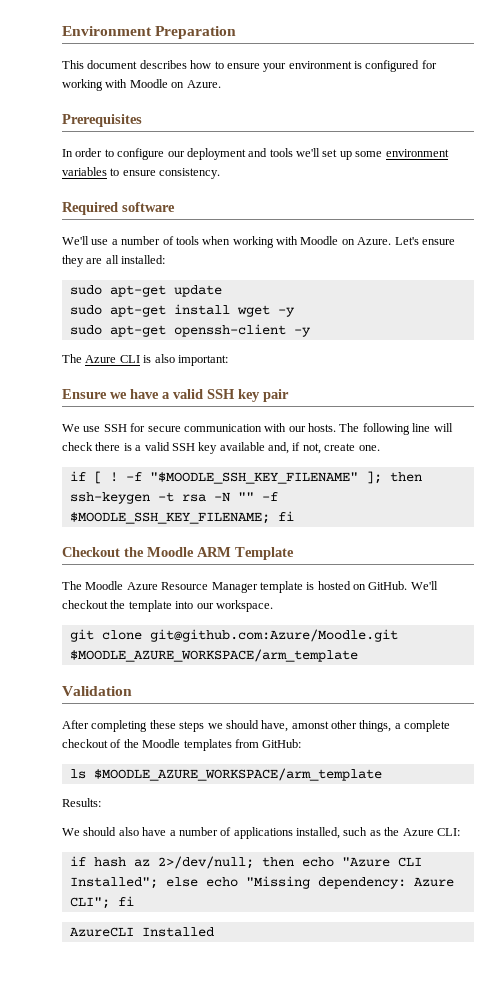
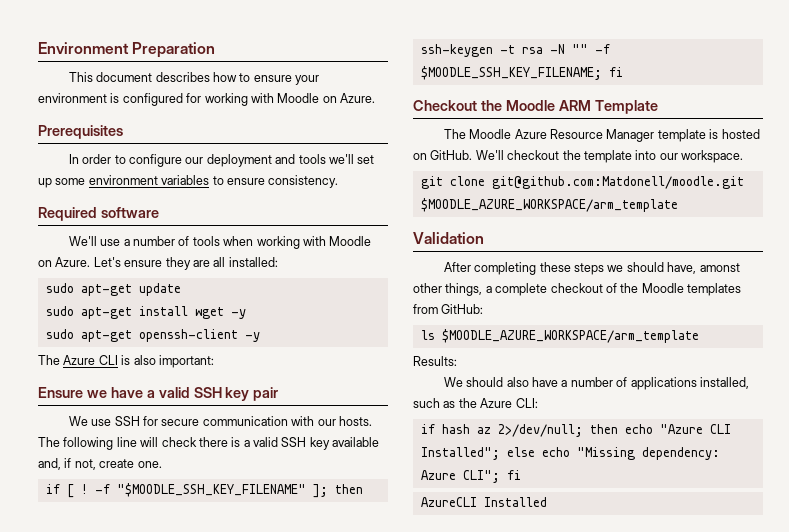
- git clone git@github.com:Azure/Moodle.git $MOODLE_AZURE_WORKSPACE/arm_template
+ git clone git@github.com:Matdonell/moodle.git $MOODLE_AZURE_WORKSPACE/arm_template

